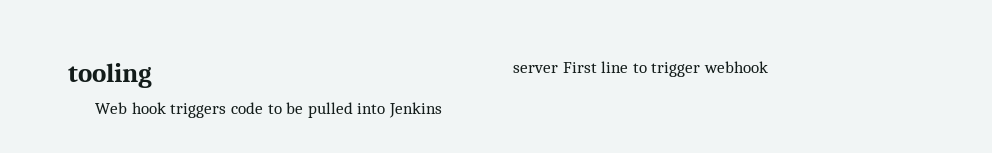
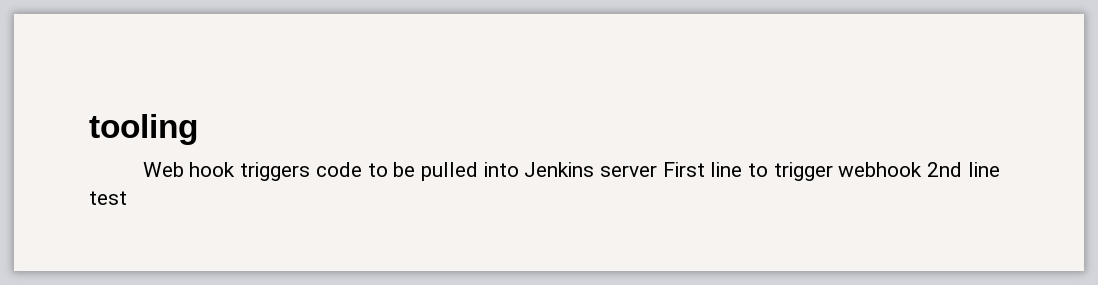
- Web hook triggers code to be pulled into Jenkins server First line to trigger webhook
+ Web hook triggers code to be pulled into Jenkins server First line to trigger webhook 2nd line test

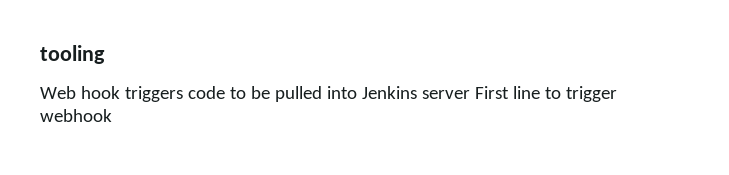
- Web hook triggers code to be pulled into Jenkins server First line to trigger webhook 2nd line test
+ Web hook triggers code to be pulled into Jenkins server First line to trigger webhook

